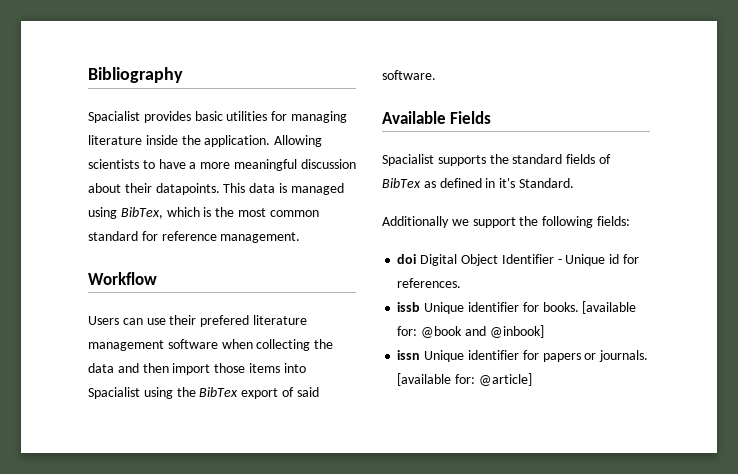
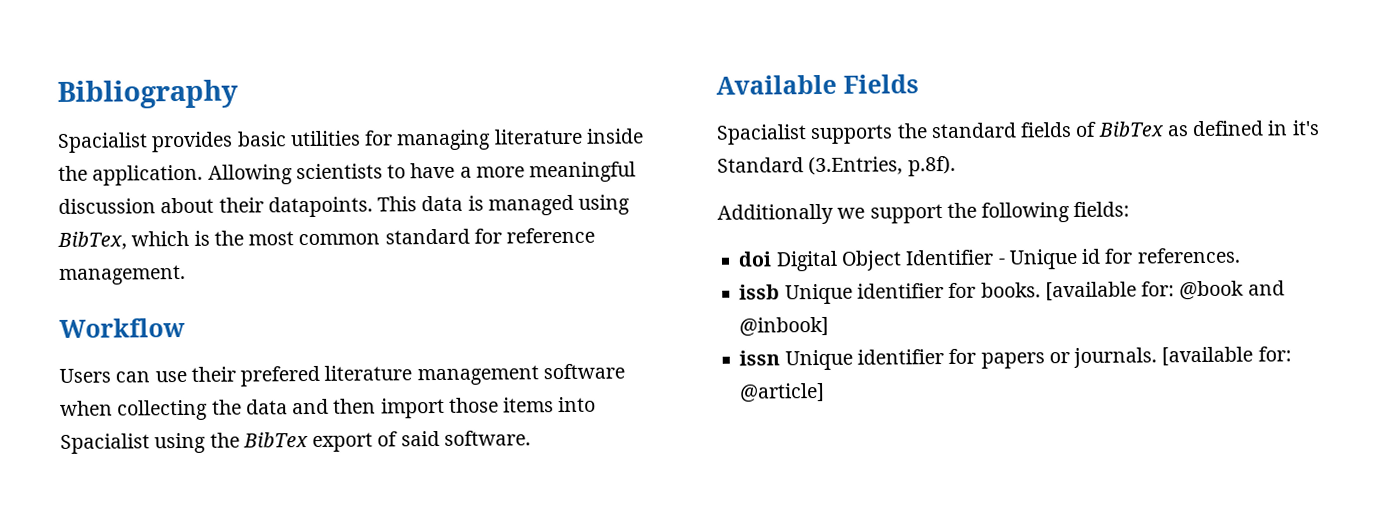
- Spacialist supports the standard fields of BibTex as defined in it's Standard.
+ Spacialist supports the standard fields of BibTex as defined in it's Standard (3.Entries, p.8f).

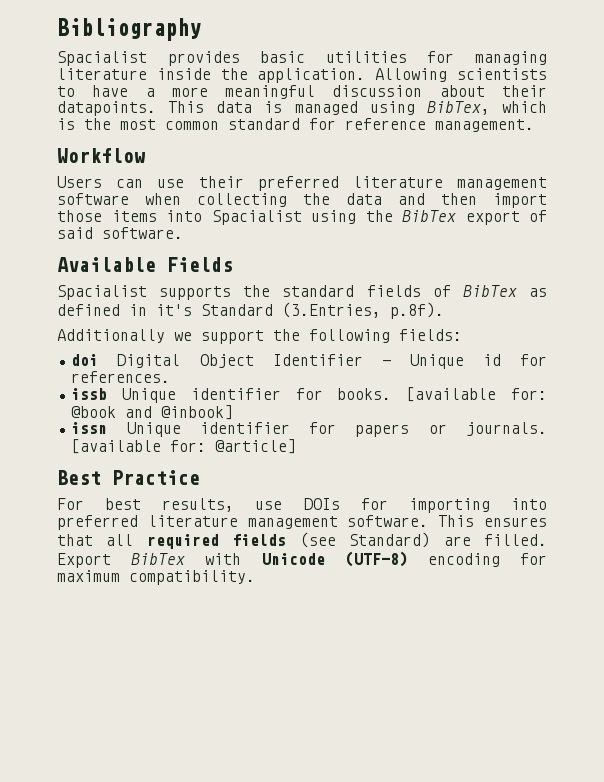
- Users can use their prefered literature management software when collecting the data and then import those items into Spacialist using the BibTex export of said software.
+ Users can use their preferred literature management software when collecting the data and then import those items into Spacialist using the BibTex export of said software.
+ Best Practice
+ For best results, use DOIs for importing into preferred literature management software. This ensures that all required fields (see Standard) are filled. Export BibTex with Unicode (UTF-8) encoding for maximum compatibility.

